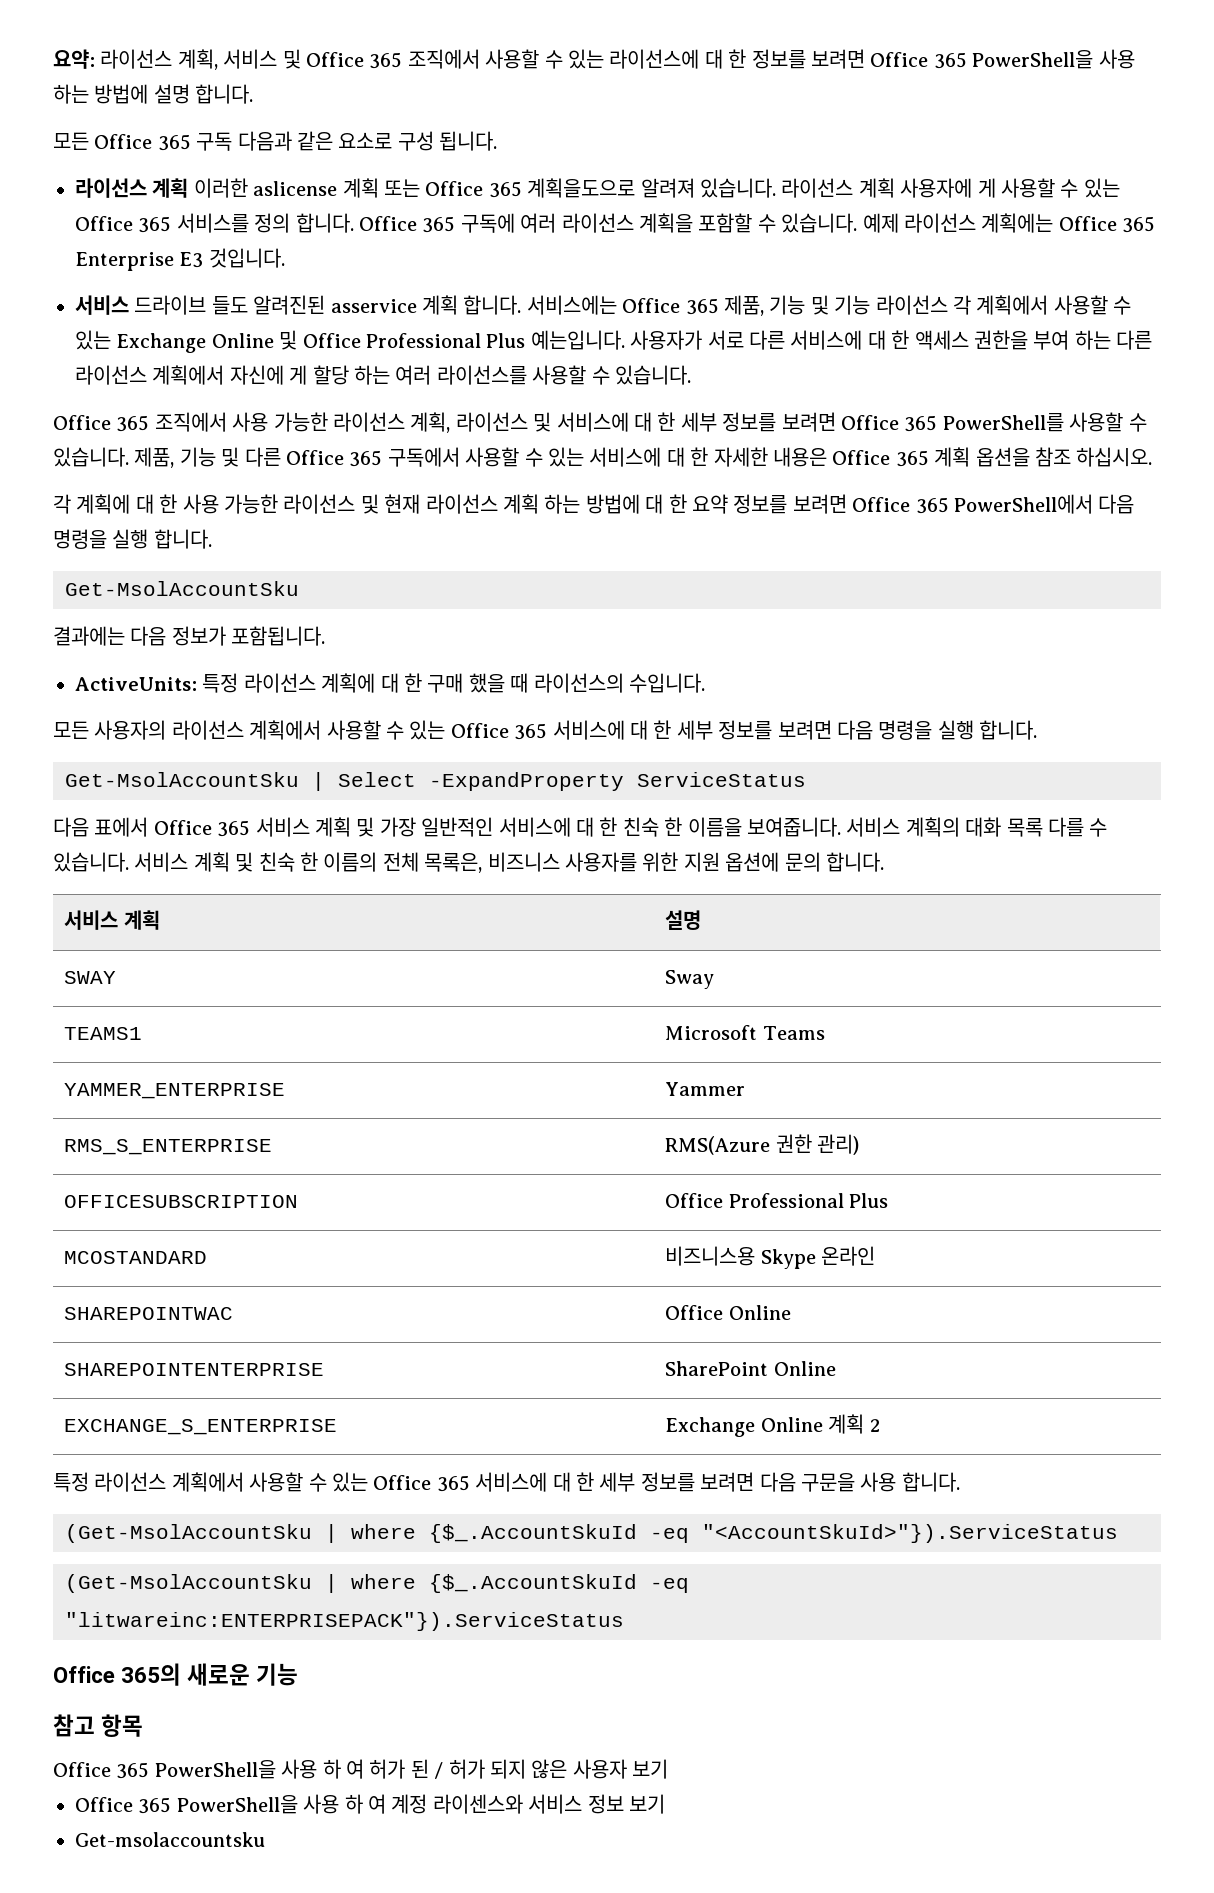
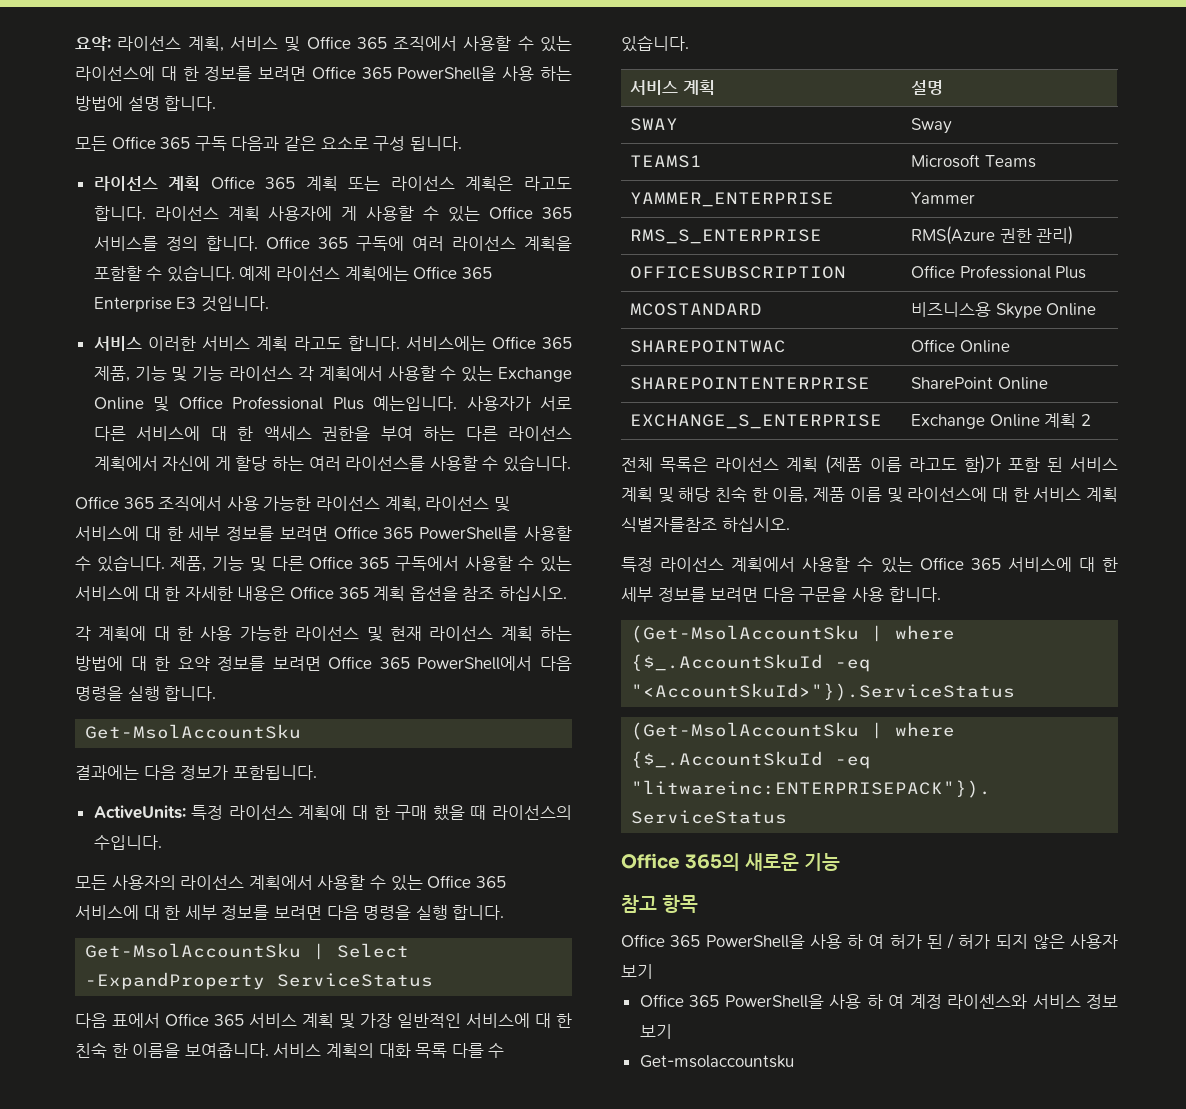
- 라이선스 계획 이러한 aslicense 계획 또는 Office 365 계획을도으로 알려져 있습니다.
+ 라이선스 계획 Office 365 계획 또는 라이선스 계획은 라고도 합니다.
- 서비스 드라이브 들도 알려진된 asservice 계획 합니다.
+ 서비스 이러한 서비스 계획 라고도 합니다.
- 서비스 계획 및 친숙 한 이름의 전체 목록은, 비즈니스 사용자를 위한 지원 옵션에 문의 합니다.
- MCOSTANDARD | 비즈니스용 Skype 온라인
+ MCOSTANDARD | 비즈니스용 Skype Online
+ 전체 목록은 라이선스 계획 (제품 이름 라고도 함)가 포함 된 서비스 계획 및 해당 친숙 한 이름, 제품 이름 및 라이선스에 대 한 서비스 계획 식별자를참조 하십시오.

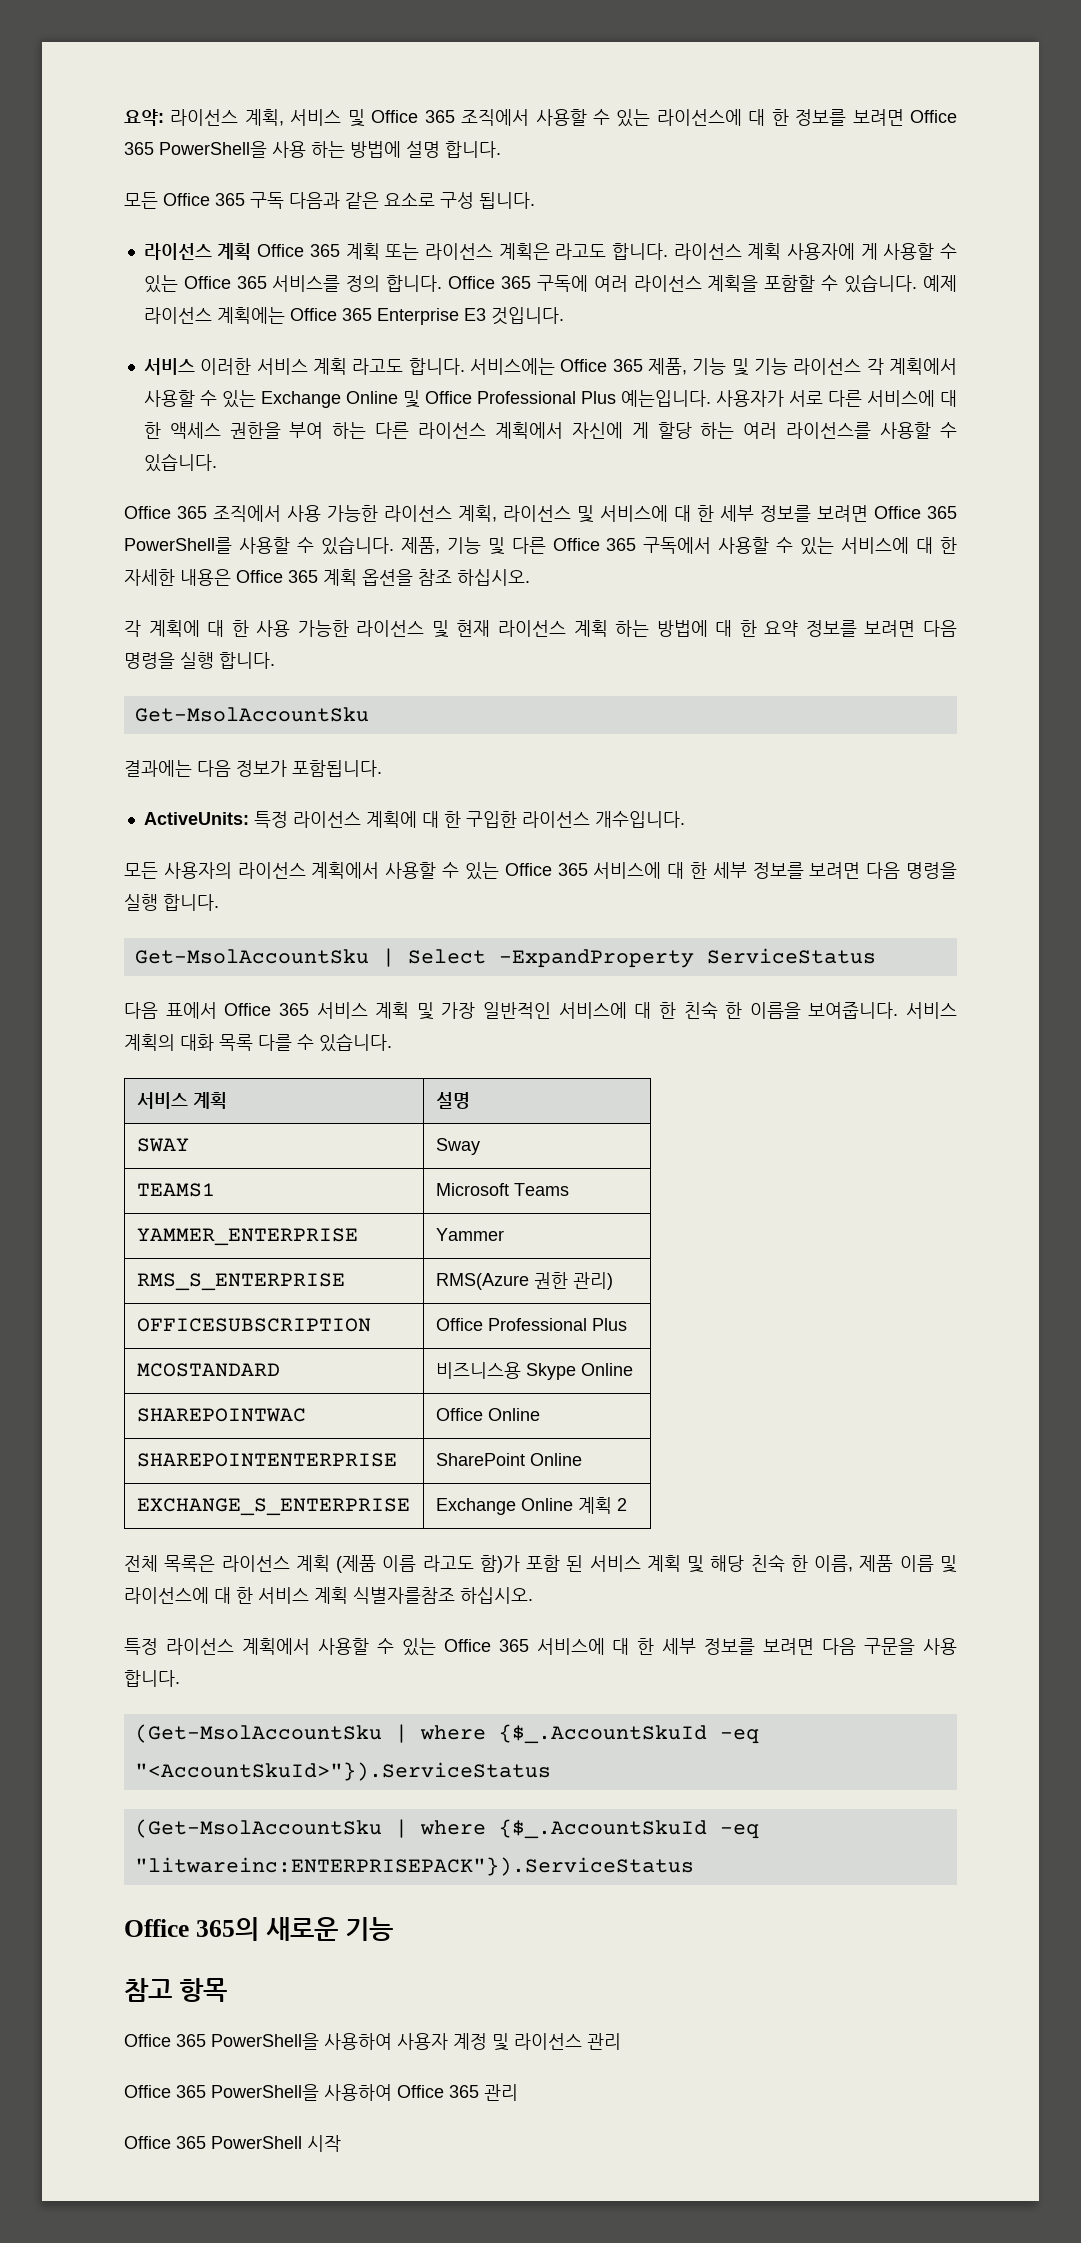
- 각 계획에 대 한 사용 가능한 라이선스 및 현재 라이선스 계획 하는 방법에 대 한 요약 정보를 보려면 Office 365 PowerShell에서 다음 명령을 실행 합니다.
+ 각 계획에 대 한 사용 가능한 라이선스 및 현재 라이선스 계획 하는 방법에 대 한 요약 정보를 보려면 다음 명령을 실행 합니다.
- ActiveUnits: 특정 라이선스 계획에 대 한 구매 했을 때 라이선스의 수입니다.
+ ActiveUnits: 특정 라이선스 계획에 대 한 구입한 라이선스 개수입니다.
- Office 365 PowerShell을 사용 하 여 허가 된 / 허가 되지 않은 사용자 보기
- Office 365 PowerShell을 사용 하 여 계정 라이센스와 서비스 정보 보기
- Get-msolaccountsku
+ Office 365 PowerShell을 사용하여 사용자 계정 및 라이선스 관리
+ Office 365 PowerShell을 사용하여 Office 365 관리
+ Office 365 PowerShell 시작

